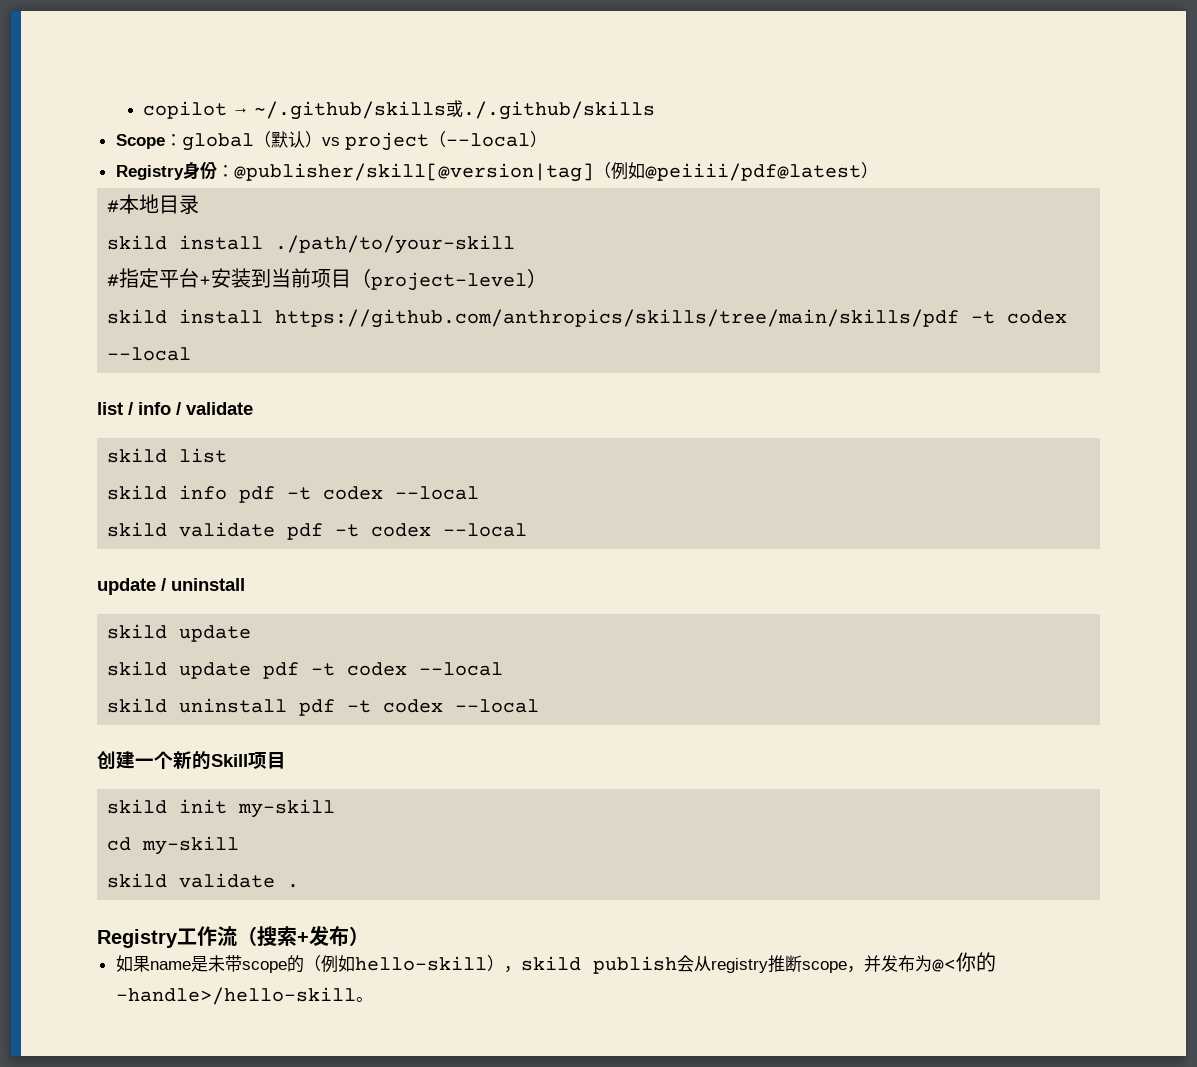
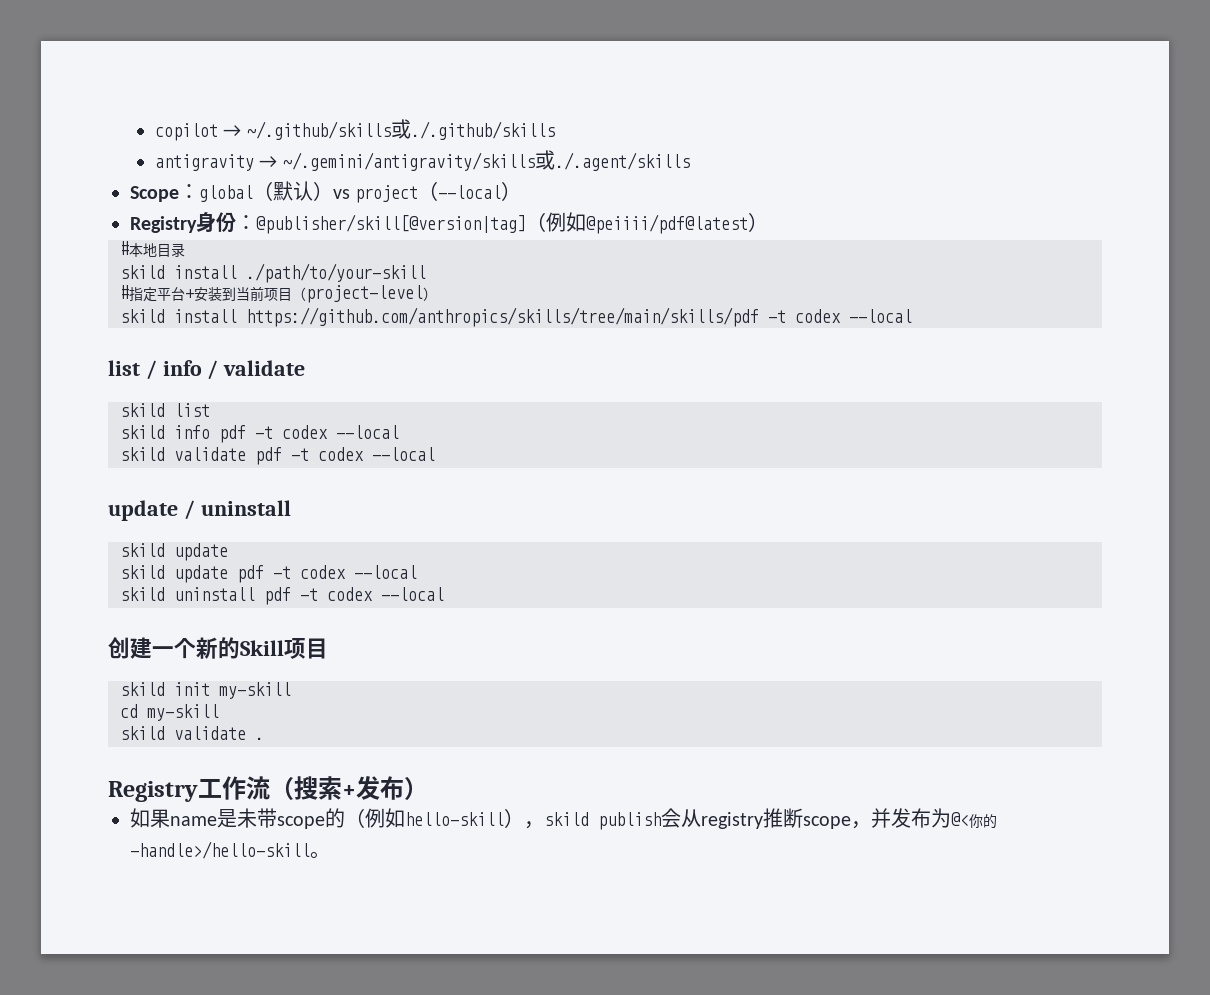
+ antigravity → ~/.gemini/antigravity/skills或./.agent/skills

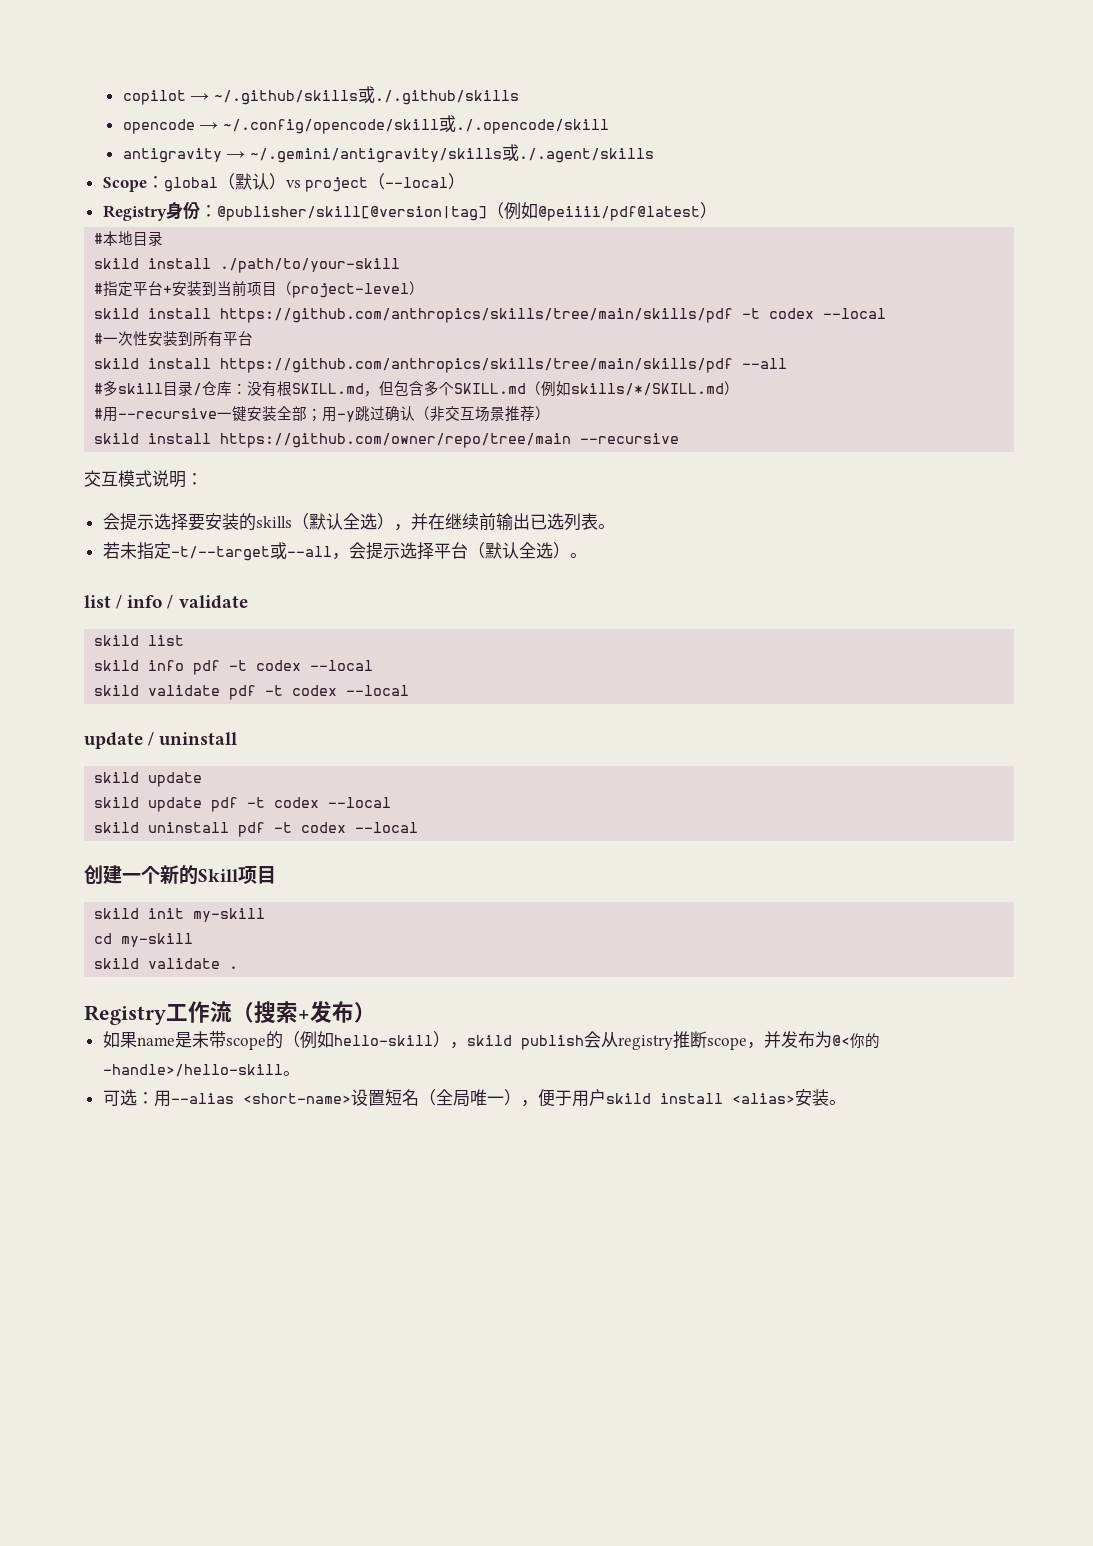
+ opencode → ~/.config/opencode/skill或./.opencode/skill
+ #一次性安装到所有平台
+ skild install https://github.com/anthropics/skills/tree/main/skills/pdf --all
+ #多skill目录/仓库：没有根SKILL.md，但包含多个SKILL.md（例如skills/*/SKILL.md）
+ #用--recursive一键安装全部；用-y跳过确认（非交互场景推荐）
+ skild install https://github.com/owner/repo/tree/main --recursive
+ 交互模式说明：
+ 会提示选择要安装的skills（默认全选），并在继续前输出已选列表。
+ 若未指定-t/--target或--all，会提示选择平台（默认全选）。
+ 可选：用--alias <short-name>设置短名（全局唯一），便于用户skild install <alias>安装。

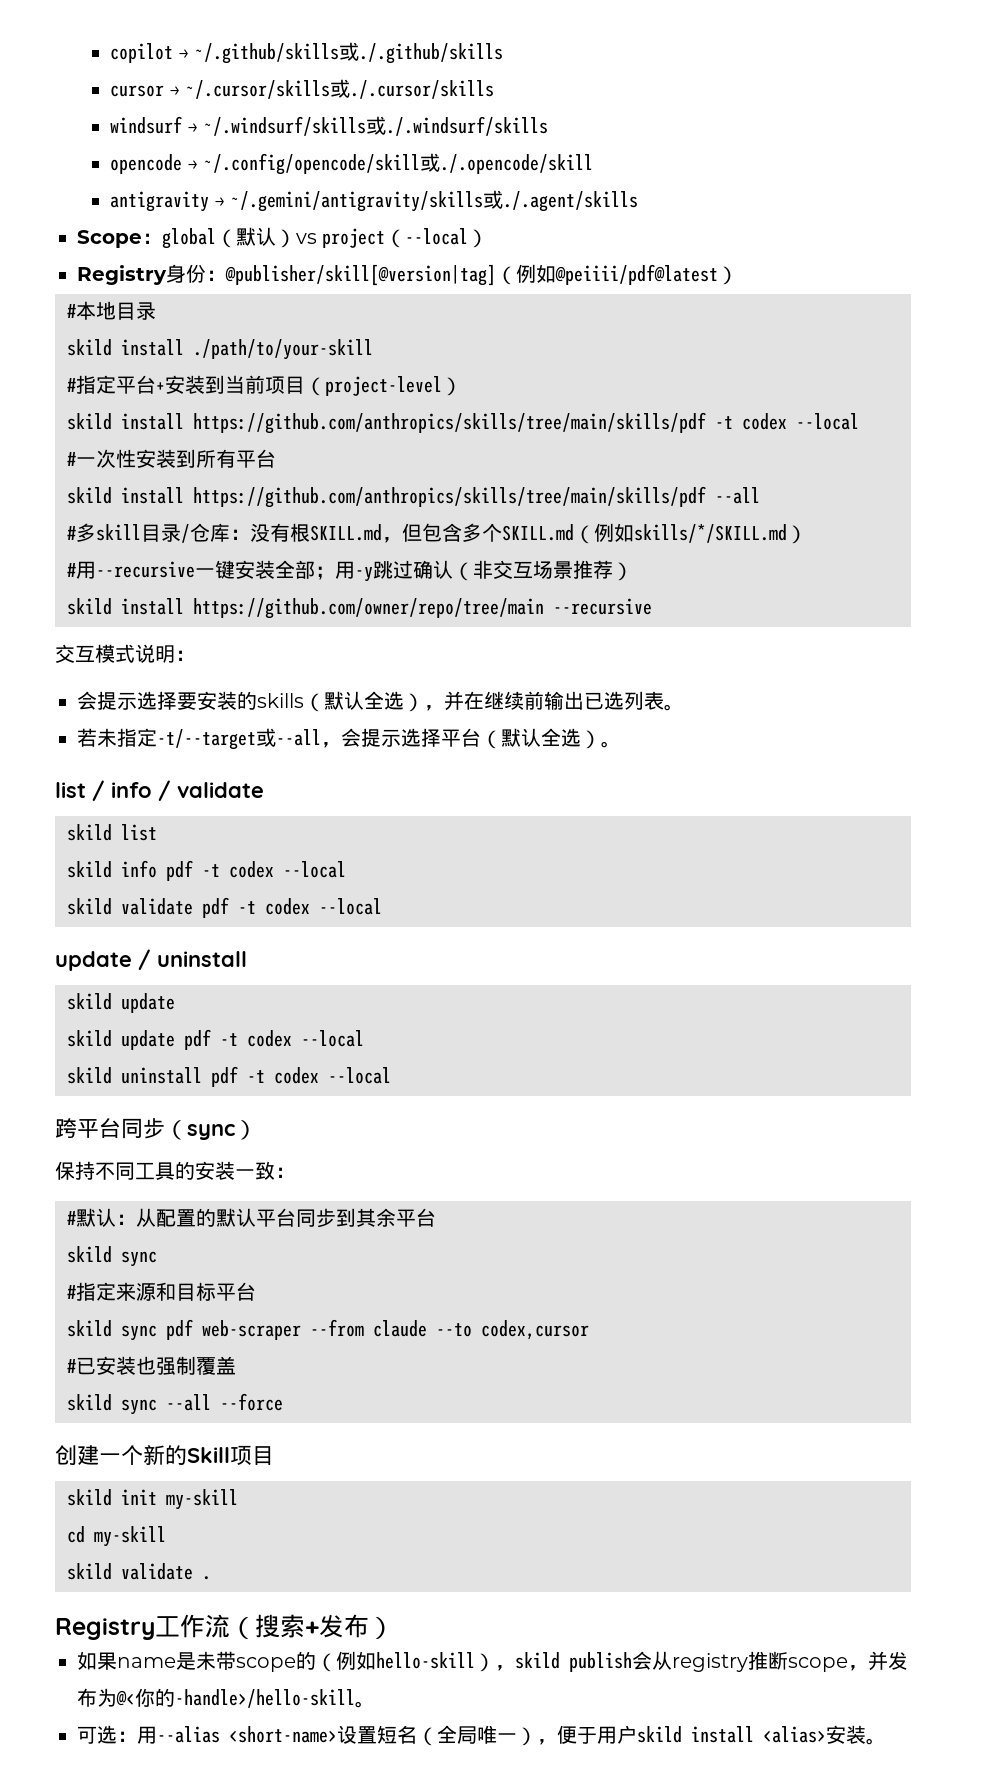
+ cursor → ~/.cursor/skills或./.cursor/skills
+ windsurf → ~/.windsurf/skills或./.windsurf/skills
+ 跨平台同步（sync）
+ 保持不同工具的安装一致：
+ #默认：从配置的默认平台同步到其余平台
+ skild sync
+ #指定来源和目标平台
+ skild sync pdf web-scraper --from claude --to codex,cursor
+ #已安装也强制覆盖
+ skild sync --all --force

